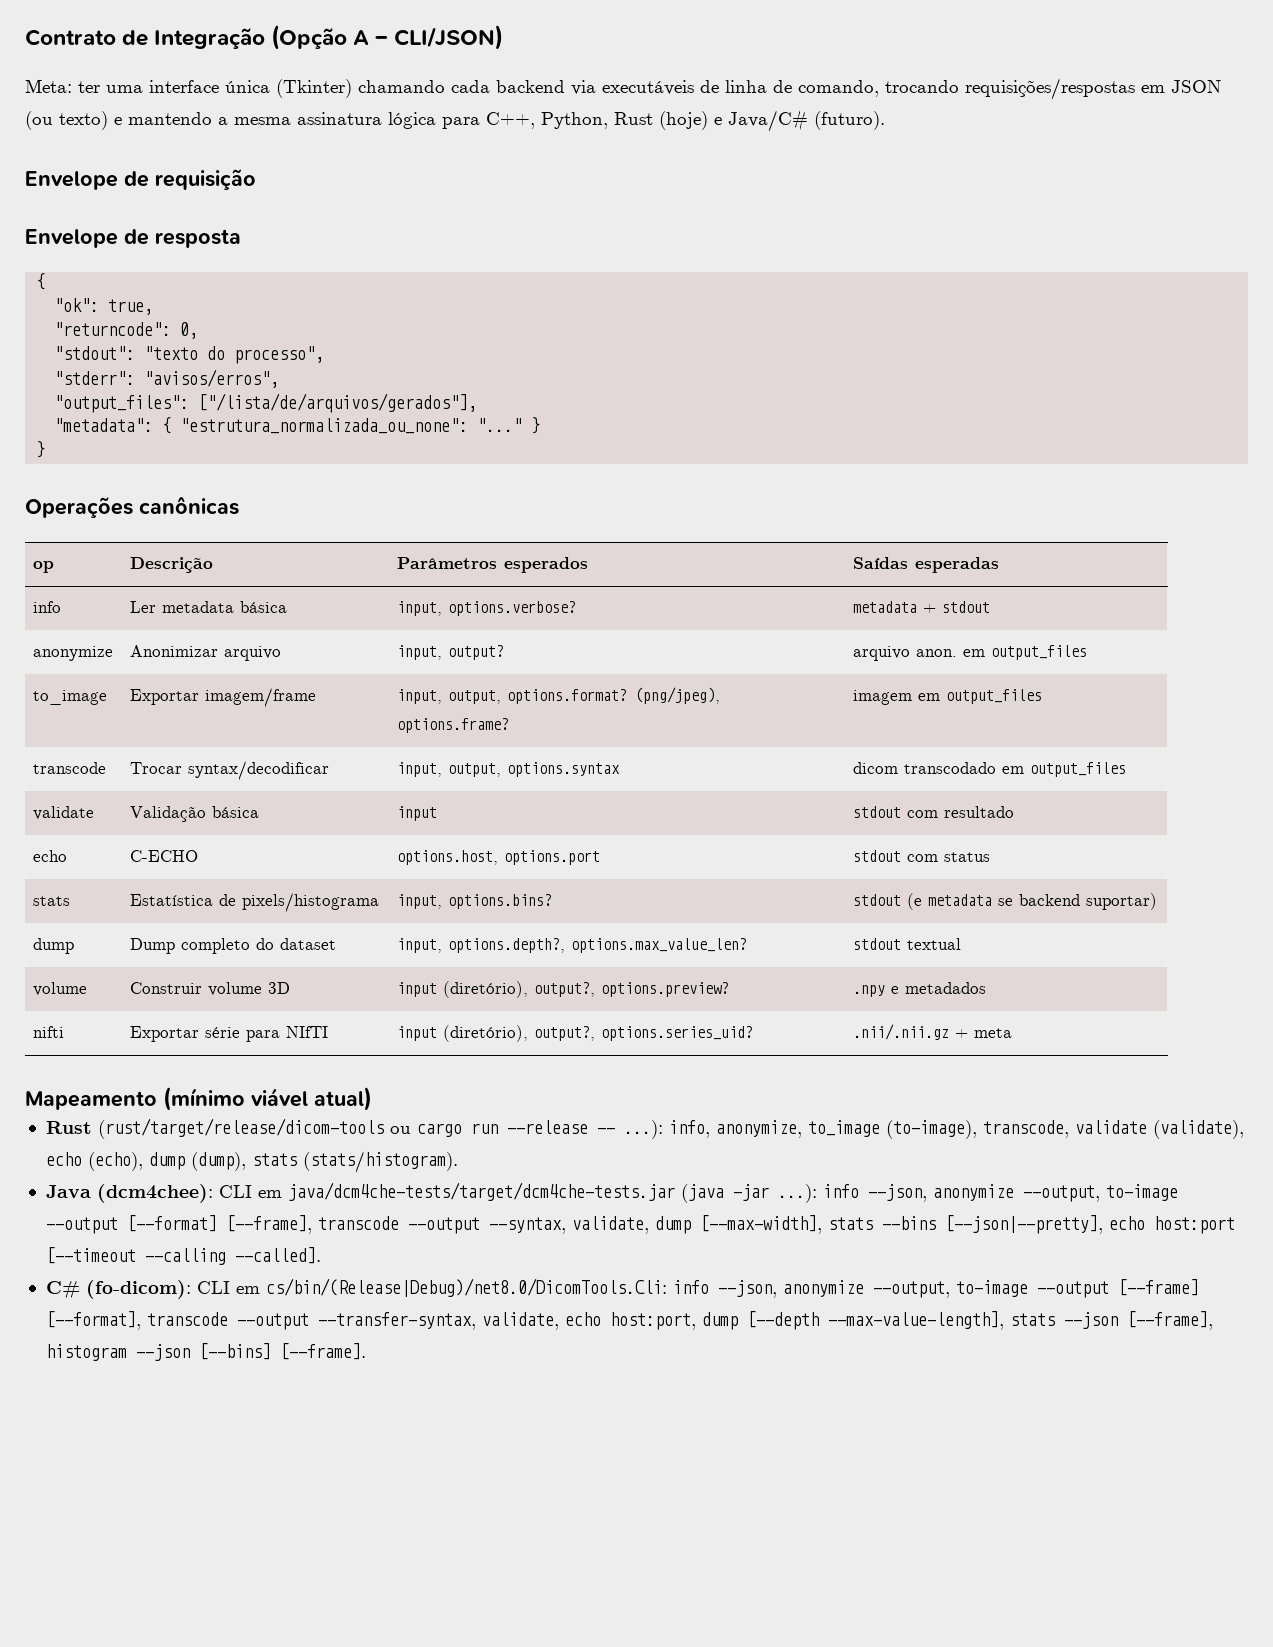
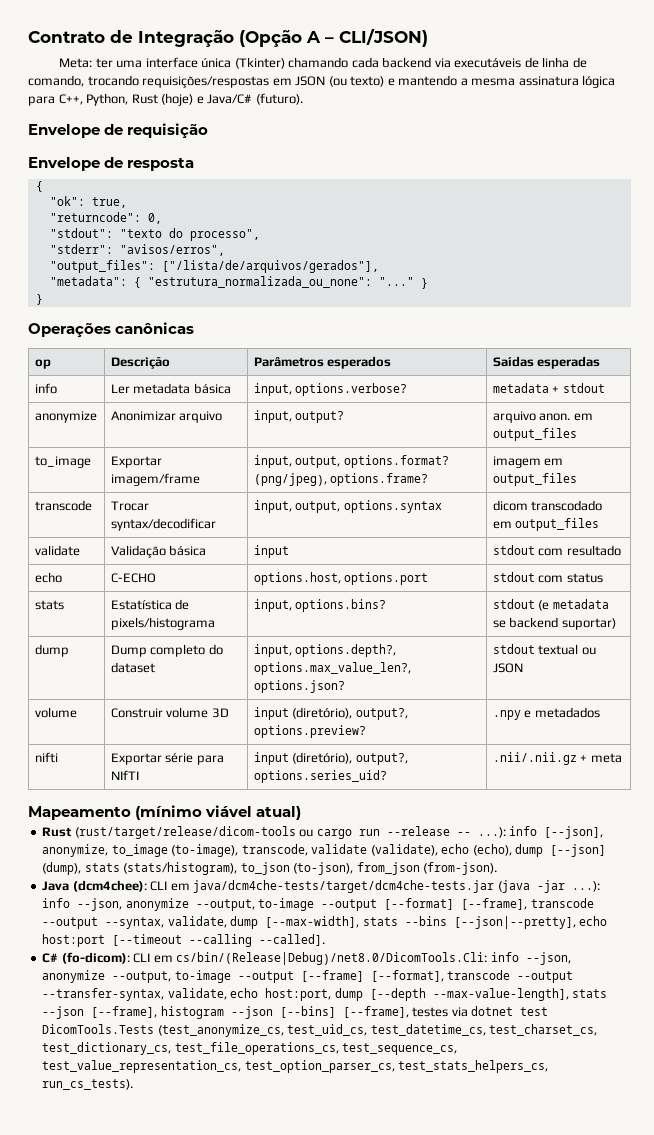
- dump | Dump completo do dataset | input, options.depth?, options.max_value_len? | stdout textual
+ dump | Dump completo do dataset | input, options.depth?, options.max_value_len?, options.json? | stdout textual ou JSON
- Rust (rust/target/release/dicom-tools ou cargo run --release -- ...): info, anonymize, to_image (to-image), transcode, validate (validate), echo (echo), dump (dump), stats (stats/histogram).
+ Rust (rust/target/release/dicom-tools ou cargo run --release -- ...): info [--json], anonymize, to_image (to-image), transcode, validate (validate), echo (echo), dump [--json] (dump), stats (stats/histogram), to_json (to-json), from_json (from-json).
- C# (fo-dicom): CLI em cs/bin/(Release|Debug)/net8.0/DicomTools.Cli: info --json, anonymize --output, to-image --output [--frame] [--format], transcode --output --transfer-syntax, validate, echo host:port, dump [--depth --max-value-length], stats --json [--frame], histogram --json [--bins] [--frame].
+ C# (fo-dicom): CLI em cs/bin/(Release|Debug)/net8.0/DicomTools.Cli: info --json, anonymize --output, to-image --output [--frame] [--format], transcode --output --transfer-syntax, validate, echo host:port, dump [--depth --max-value-length], stats --json [--frame], histogram --json [--bins] [--frame], testes via dotnet test DicomTools.Tests (test_anonymize_cs, test_uid_cs, test_datetime_cs, test_charset_cs, test_dictionary_cs, test_file_operations_cs, test_sequence_cs, test_value_representation_cs, test_option_parser_cs, test_stats_helpers_cs, run_cs_tests).

